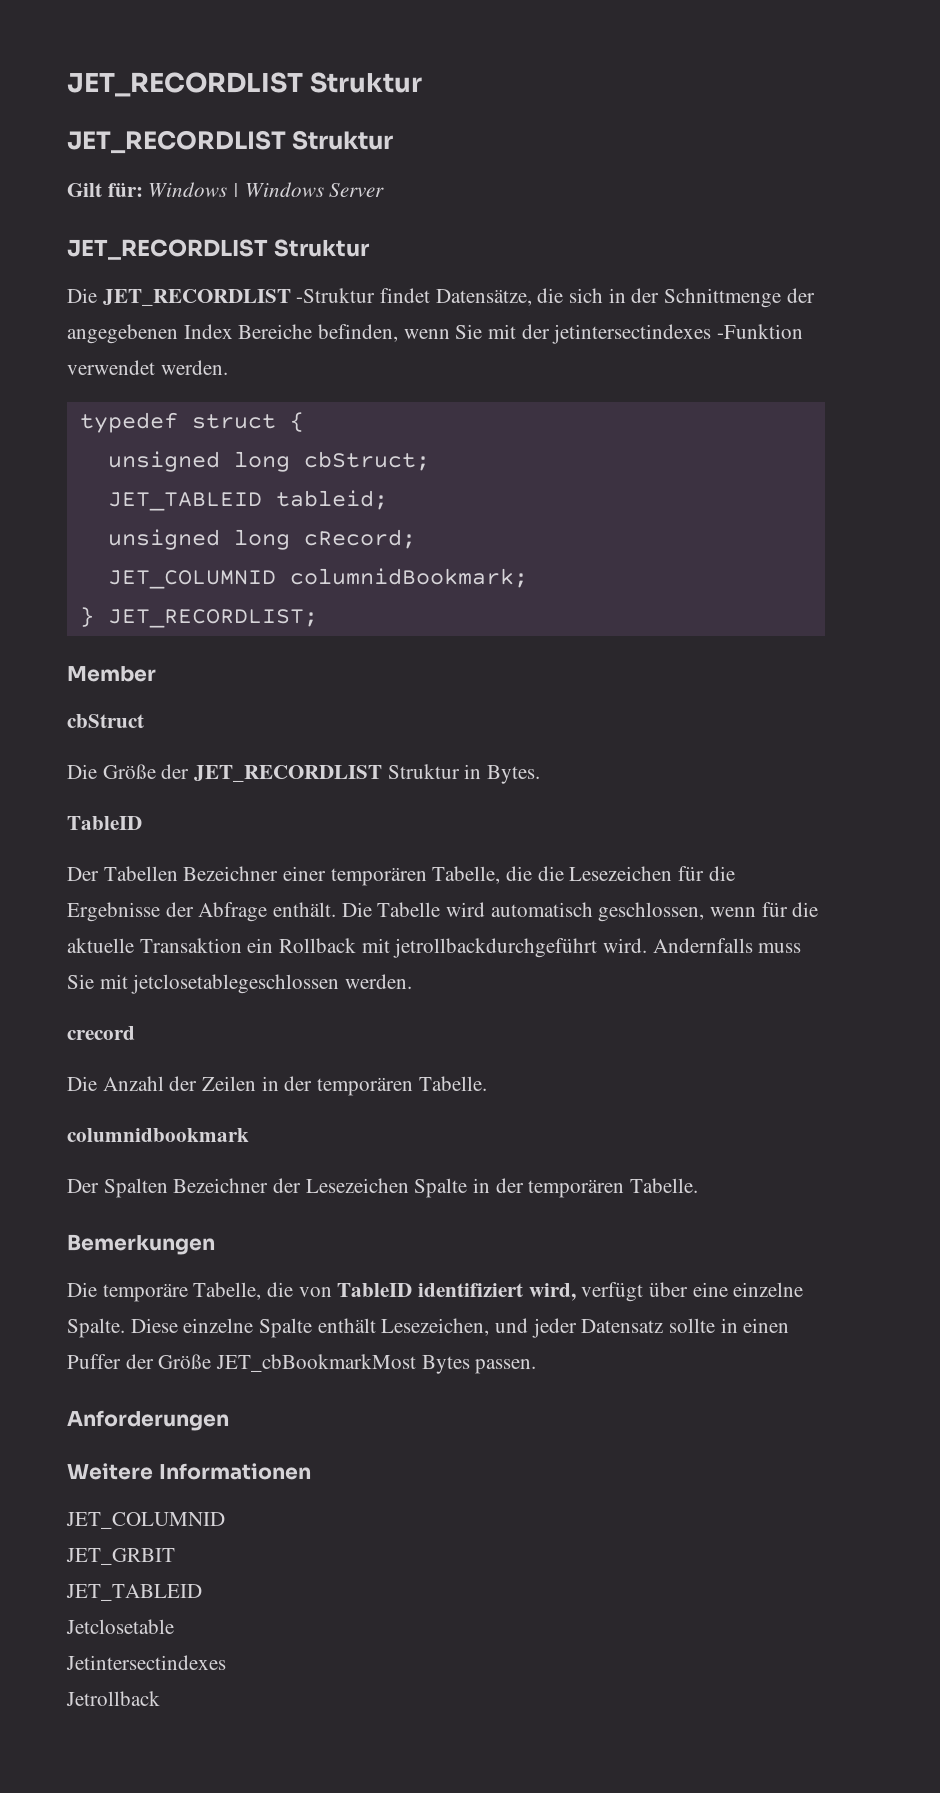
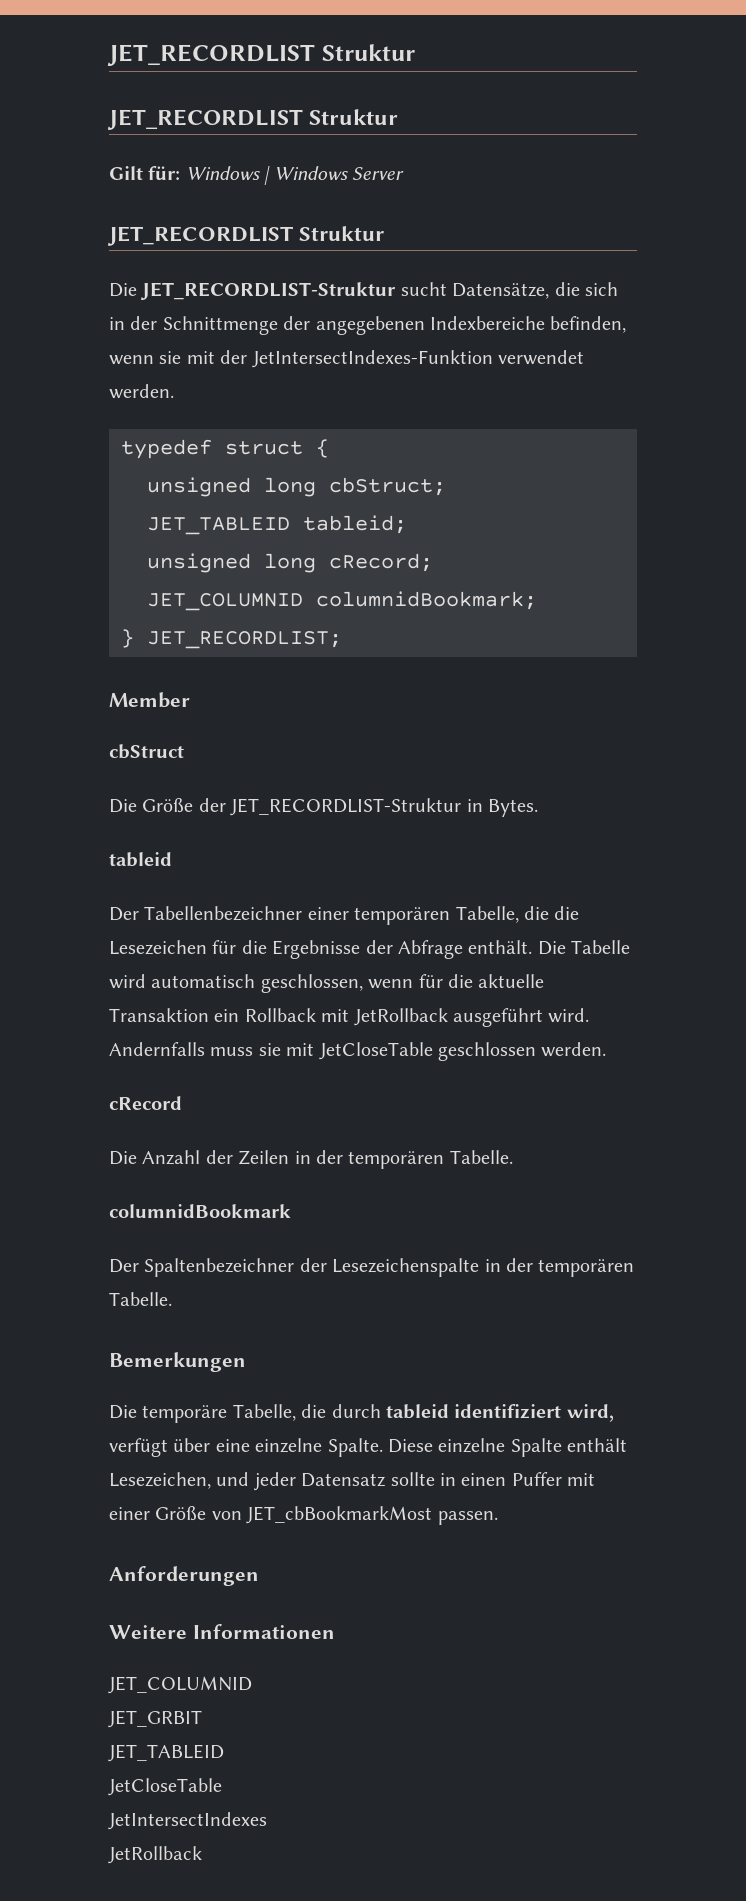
- Die JET_RECORDLIST -Struktur findet Datensätze, die sich in der Schnittmenge der angegebenen Index Bereiche befinden, wenn Sie mit der jetintersectindexes -Funktion verwendet werden.
+ Die JET_RECORDLIST-Struktur sucht Datensätze, die sich in der Schnittmenge der angegebenen Indexbereiche befinden, wenn sie mit der JetIntersectIndexes-Funktion verwendet werden.
- Die Größe der JET_RECORDLIST Struktur in Bytes.
- TableID
- Der Tabellen Bezeichner einer temporären Tabelle, die die Lesezeichen für die Ergebnisse der Abfrage enthält.
+ Die Größe der JET_RECORDLIST-Struktur in Bytes.
+ tableid
+ Der Tabellenbezeichner einer temporären Tabelle, die die Lesezeichen für die Ergebnisse der Abfrage enthält.
- Die Tabelle wird automatisch geschlossen, wenn für die aktuelle Transaktion ein Rollback mit jetrollbackdurchgeführt wird.
+ Die Tabelle wird automatisch geschlossen, wenn für die aktuelle Transaktion ein Rollback mit JetRollback ausgeführt wird.
- Andernfalls muss Sie mit jetclosetablegeschlossen werden.
- crecord
+ Andernfalls muss sie mit JetCloseTable geschlossen werden.
+ cRecord
- columnidbookmark
- Der Spalten Bezeichner der Lesezeichen Spalte in der temporären Tabelle.
+ columnidBookmark
+ Der Spaltenbezeichner der Lesezeichenspalte in der temporären Tabelle.
- Die temporäre Tabelle, die von TableID identifiziert wird, verfügt über eine einzelne Spalte.
+ Die temporäre Tabelle, die durch tableid identifiziert wird, verfügt über eine einzelne Spalte.
- Diese einzelne Spalte enthält Lesezeichen, und jeder Datensatz sollte in einen Puffer der Größe JET_cbBookmarkMost Bytes passen.
+ Diese einzelne Spalte enthält Lesezeichen, und jeder Datensatz sollte in einen Puffer mit einer Größe von JET_cbBookmarkMost passen.
  JET_GRBIT
  JET_TABLEID
- Jetclosetable
- Jetintersectindexes
- Jetrollback
+ JetCloseTable
+ JetIntersectIndexes
+ JetRollback

